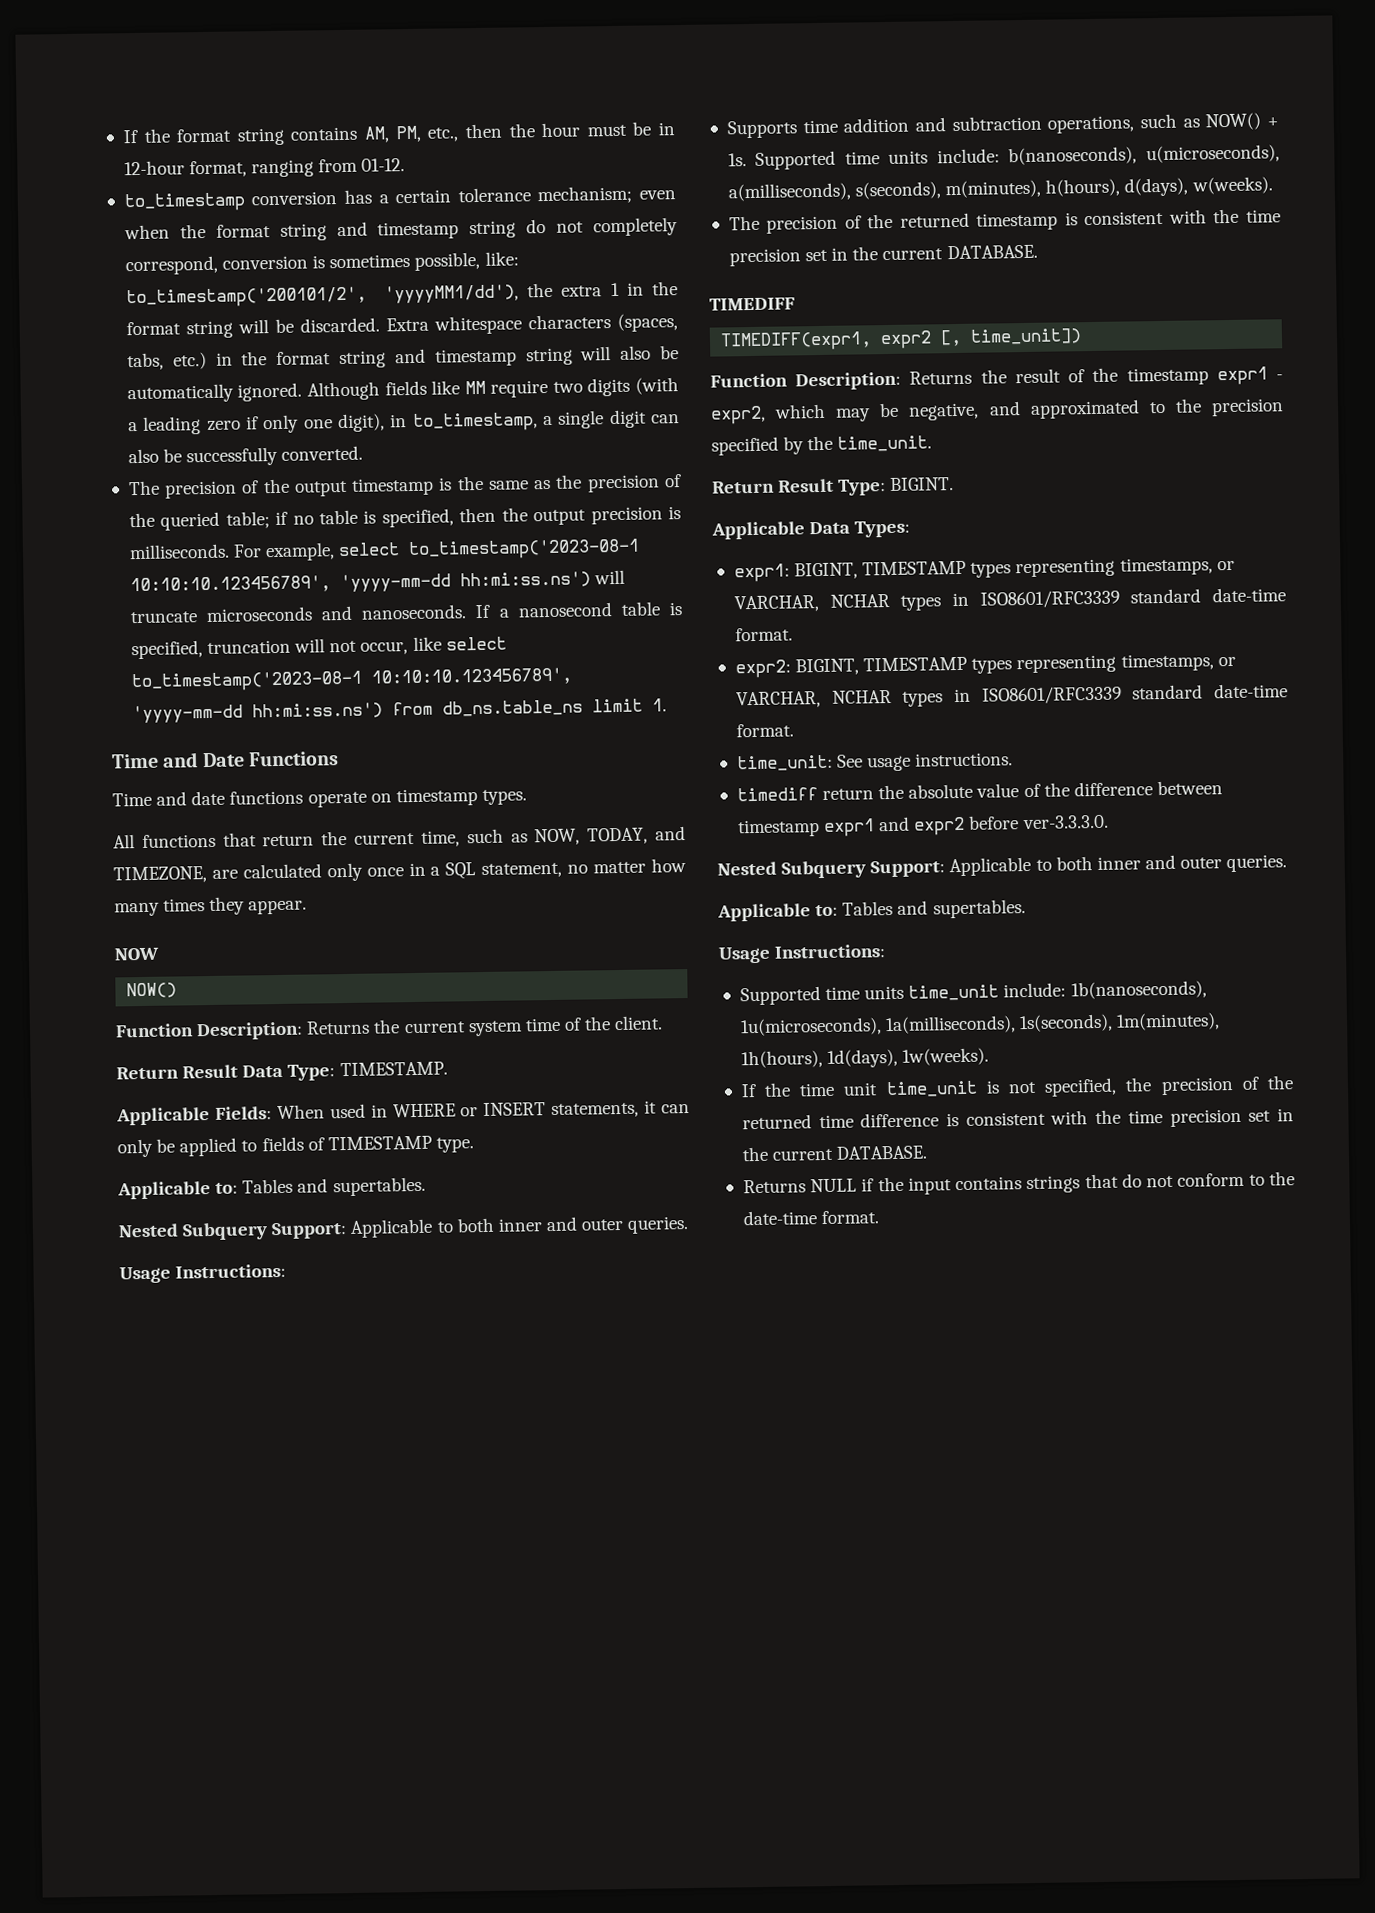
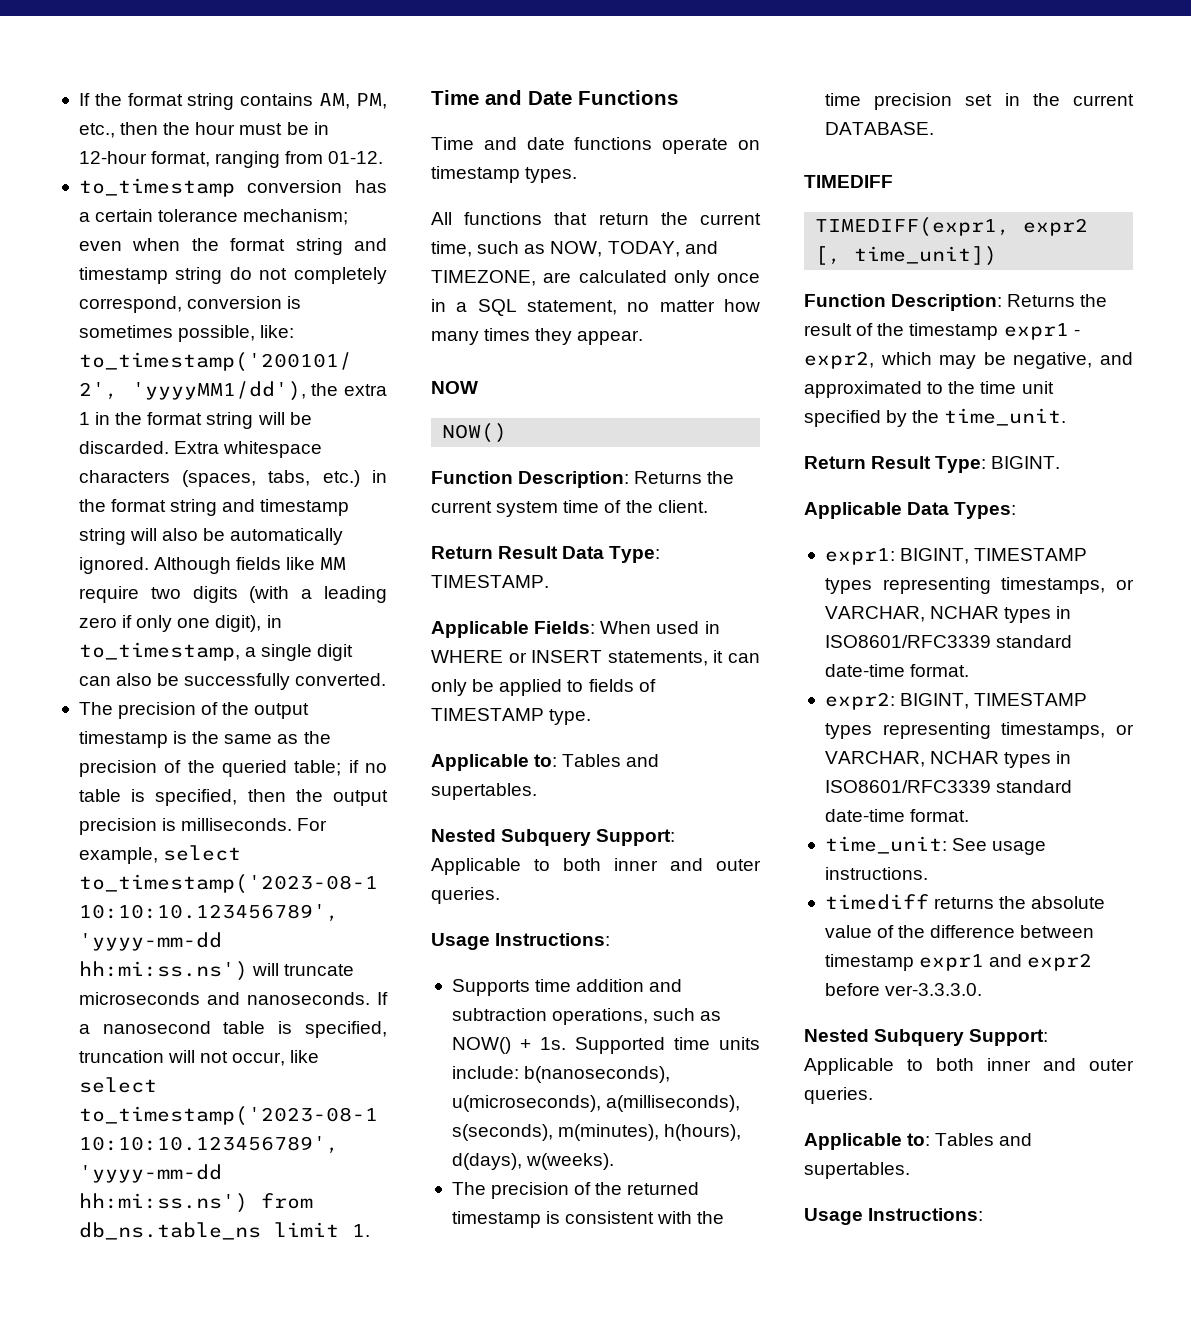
- Function Description: Returns the result of the timestamp expr1 - expr2, which may be negative, and approximated to the precision specified by the time_unit.
+ Function Description: Returns the result of the timestamp expr1 - expr2, which may be negative, and approximated to the time unit specified by the time_unit.
- timediff return the absolute value of the difference between timestamp expr1 and expr2 before ver-3.3.3.0.
+ timediff returns the absolute value of the difference between timestamp expr1 and expr2 before ver-3.3.3.0.
- Supported time units time_unit include: 1b(nanoseconds), 1u(microseconds), 1a(milliseconds), 1s(seconds), 1m(minutes), 1h(hours), 1d(days), 1w(weeks).
- If the time unit time_unit is not specified, the precision of the returned time difference is consistent with the time precision set in the current DATABASE.
- Returns NULL if the input contains strings that do not conform to the date-time format.

